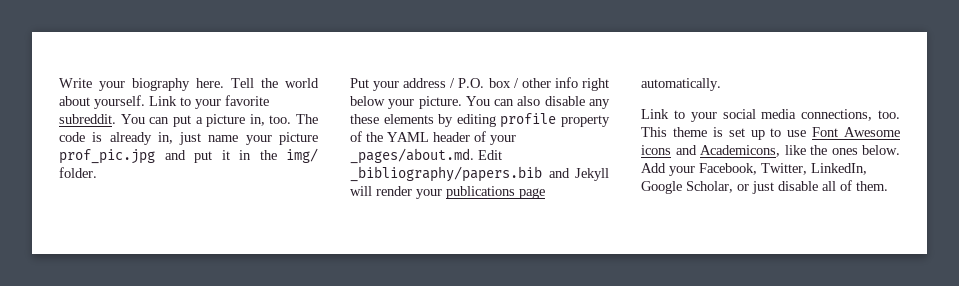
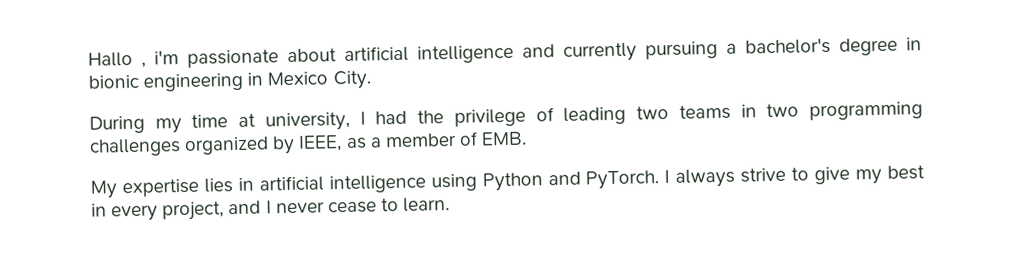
- Write your biography here. Tell the world about yourself. Link to your favorite subreddit. You can put a picture in, too. The code is already in, just name your picture prof_pic.jpg and put it in the img/ folder.
- Put your address / P.O. box / other info right below your picture. You can also disable any these elements by editing profile property of the YAML header of your _pages/about.md. Edit _bibliography/papers.bib and Jekyll will render your publications page automatically.
- Link to your social media connections, too. This theme is set up to use Font Awesome icons and Academicons, like the ones below. Add your Facebook, Twitter, LinkedIn, Google Scholar, or just disable all of them.
+ Hallo , i'm passionate about artificial intelligence and currently pursuing a bachelor's degree in bionic engineering in Mexico City.
+ During my time at university, I had the privilege of leading two teams in two programming challenges organized by IEEE, as a member of EMB.
+ My expertise lies in artificial intelligence using Python and PyTorch. I always strive to give my best in every project, and I never cease to learn.

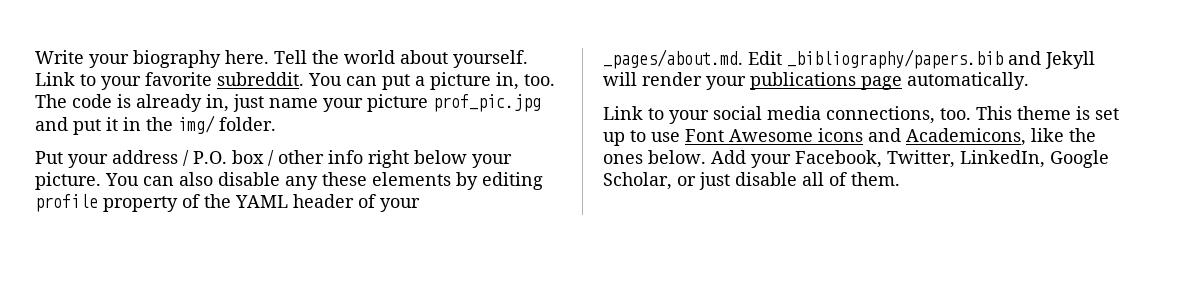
- Hallo , i'm passionate about artificial intelligence and currently pursuing a bachelor's degree in bionic engineering in Mexico City.
- During my time at university, I had the privilege of leading two teams in two programming challenges organized by IEEE, as a member of EMB.
- My expertise lies in artificial intelligence using Python and PyTorch. I always strive to give my best in every project, and I never cease to learn.
+ Write your biography here. Tell the world about yourself. Link to your favorite subreddit. You can put a picture in, too. The code is already in, just name your picture prof_pic.jpg and put it in the img/ folder.
+ Put your address / P.O. box / other info right below your picture. You can also disable any these elements by editing profile property of the YAML header of your _pages/about.md. Edit _bibliography/papers.bib and Jekyll will render your publications page automatically.
+ Link to your social media connections, too. This theme is set up to use Font Awesome icons and Academicons, like the ones below. Add your Facebook, Twitter, LinkedIn, Google Scholar, or just disable all of them.

